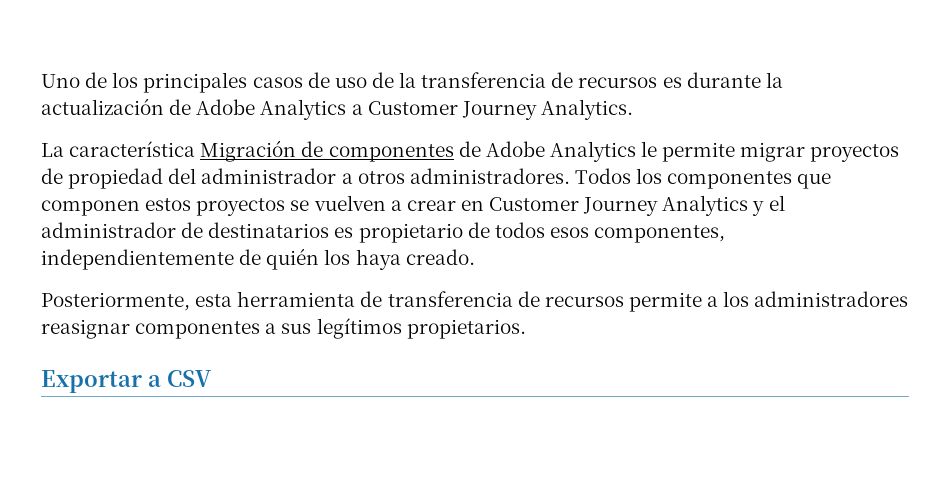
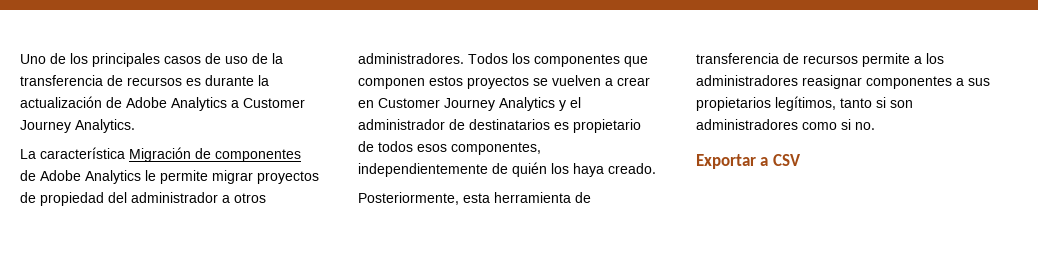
- Posteriormente, esta herramienta de transferencia de recursos permite a los administradores reasignar componentes a sus legítimos propietarios.
+ Posteriormente, esta herramienta de transferencia de recursos permite a los administradores reasignar componentes a sus propietarios legítimos, tanto si son administradores como si no.

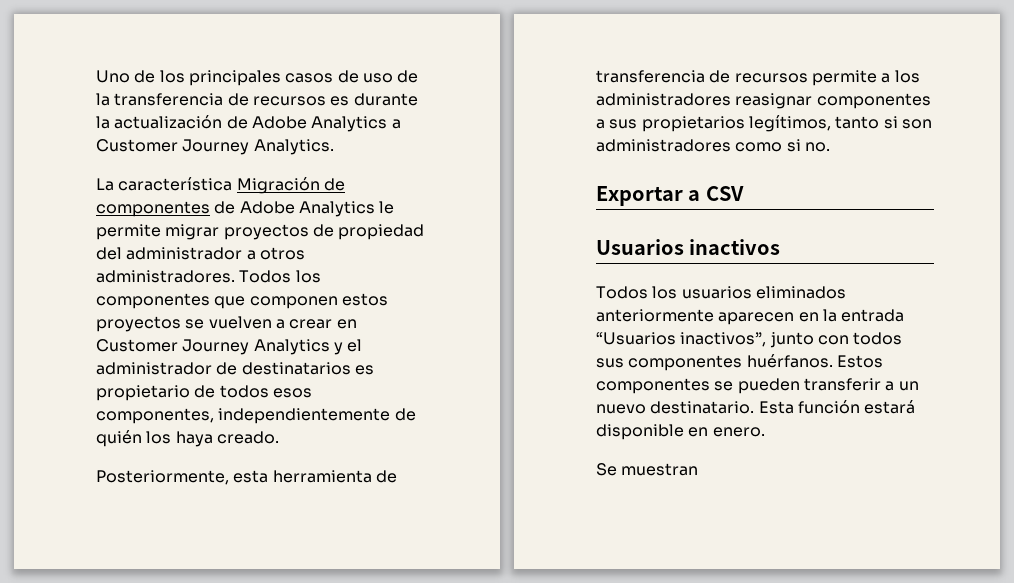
+ Usuarios inactivos
+ Todos los usuarios eliminados anteriormente aparecen en la entrada “Usuarios inactivos”, junto con todos sus componentes huérfanos. Estos componentes se pueden transferir a un nuevo destinatario. Esta función estará disponible en enero.
+ Se muestran

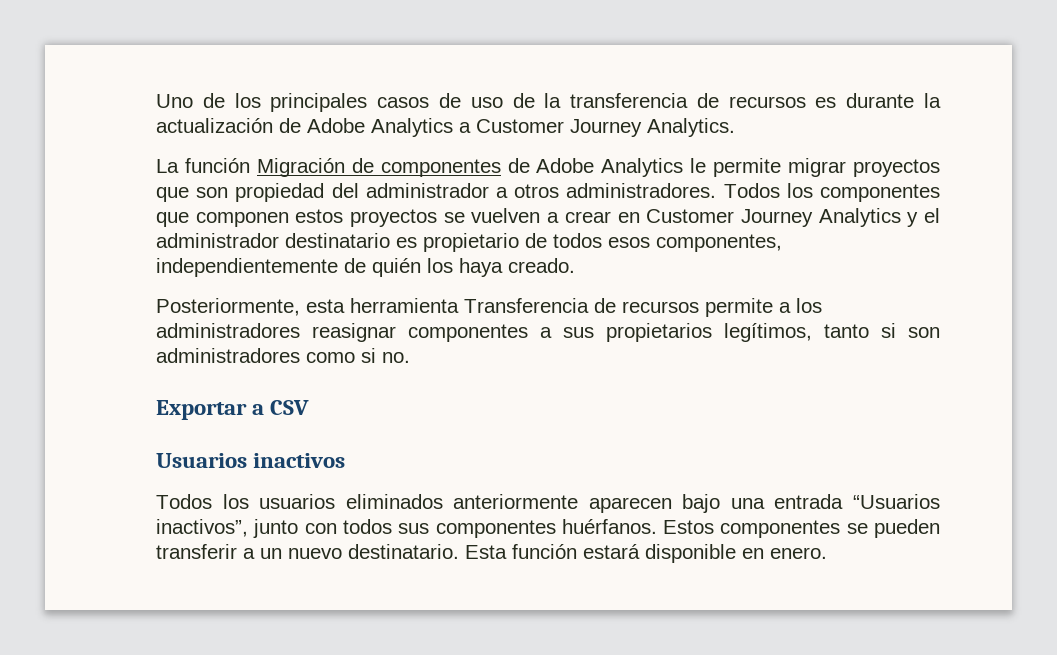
- La característica Migración de componentes de Adobe Analytics le permite migrar proyectos de propiedad del administrador a otros administradores.
+ La función Migración de componentes de Adobe Analytics le permite migrar proyectos que son propiedad del administrador a otros administradores.
- Todos los componentes que componen estos proyectos se vuelven a crear en Customer Journey Analytics y el administrador de destinatarios es propietario de todos esos componentes, independientemente de quién los haya creado.
+ Todos los componentes que componen estos proyectos se vuelven a crear en Customer Journey Analytics y el administrador destinatario es propietario de todos esos componentes, independientemente de quién los haya creado.
- Posteriormente, esta herramienta de transferencia de recursos permite a los administradores reasignar componentes a sus propietarios legítimos, tanto si son administradores como si no.
+ Posteriormente, esta herramienta Transferencia de recursos permite a los administradores reasignar componentes a sus propietarios legítimos, tanto si son administradores como si no.
- Todos los usuarios eliminados anteriormente aparecen en la entrada “Usuarios inactivos”, junto con todos sus componentes huérfanos.
+ Todos los usuarios eliminados anteriormente aparecen bajo una entrada “Usuarios inactivos”, junto con todos sus componentes huérfanos.
- Se muestran

